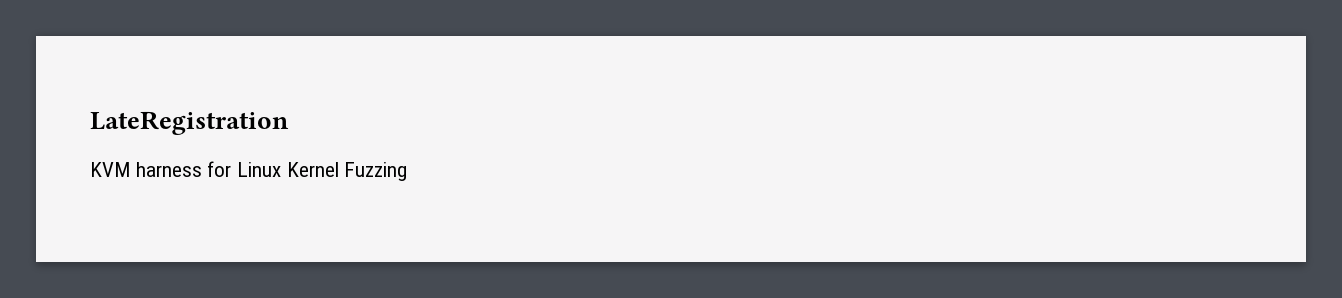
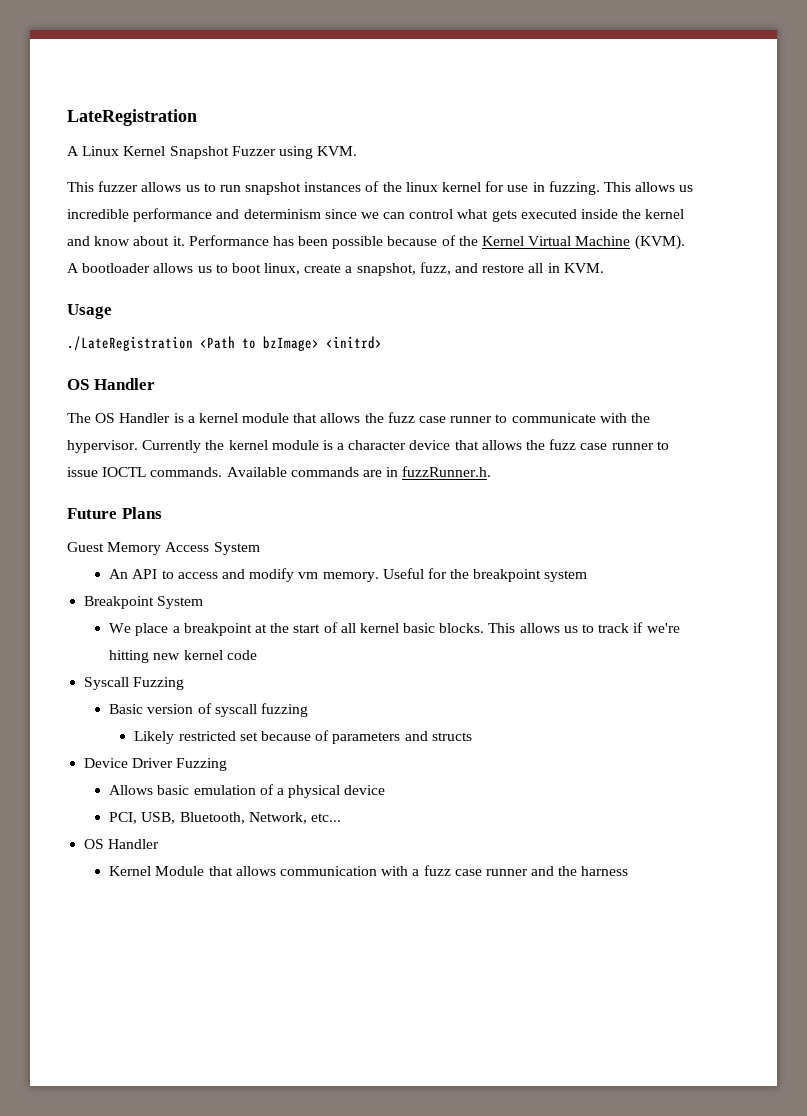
- KVM harness for Linux Kernel Fuzzing
+ A Linux Kernel Snapshot Fuzzer using KVM.
+ This fuzzer allows us to run snapshot instances of the linux kernel for use in fuzzing. This allows us incredible performance and determinism since we can control what gets executed inside the kernel and know about it. Performance has been possible because of the Kernel Virtual Machine (KVM). A bootloader allows us to boot linux, create a snapshot, fuzz, and restore all in KVM.
+ Usage
+ ./LateRegistration <Path to bzImage> <initrd>
+ OS Handler
+ The OS Handler is a kernel module that allows the fuzz case runner to communicate with the hypervisor. Currently the kernel module is a character device that allows the fuzz case runner to issue IOCTL commands. Available commands are in fuzzRunner.h.
+ Future Plans
+ Guest Memory Access System
+ An API to access and modify vm memory. Useful for the breakpoint system
+ Breakpoint System
+ We place a breakpoint at the start of all kernel basic blocks. This allows us to track if we're hitting new kernel code
+ Syscall Fuzzing
+ Basic version of syscall fuzzing
+ Likely restricted set because of parameters and structs
+ Device Driver Fuzzing
+ Allows basic emulation of a physical device
+ PCI, USB, Bluetooth, Network, etc...
+ OS Handler
+ Kernel Module that allows communication with a fuzz case runner and the harness

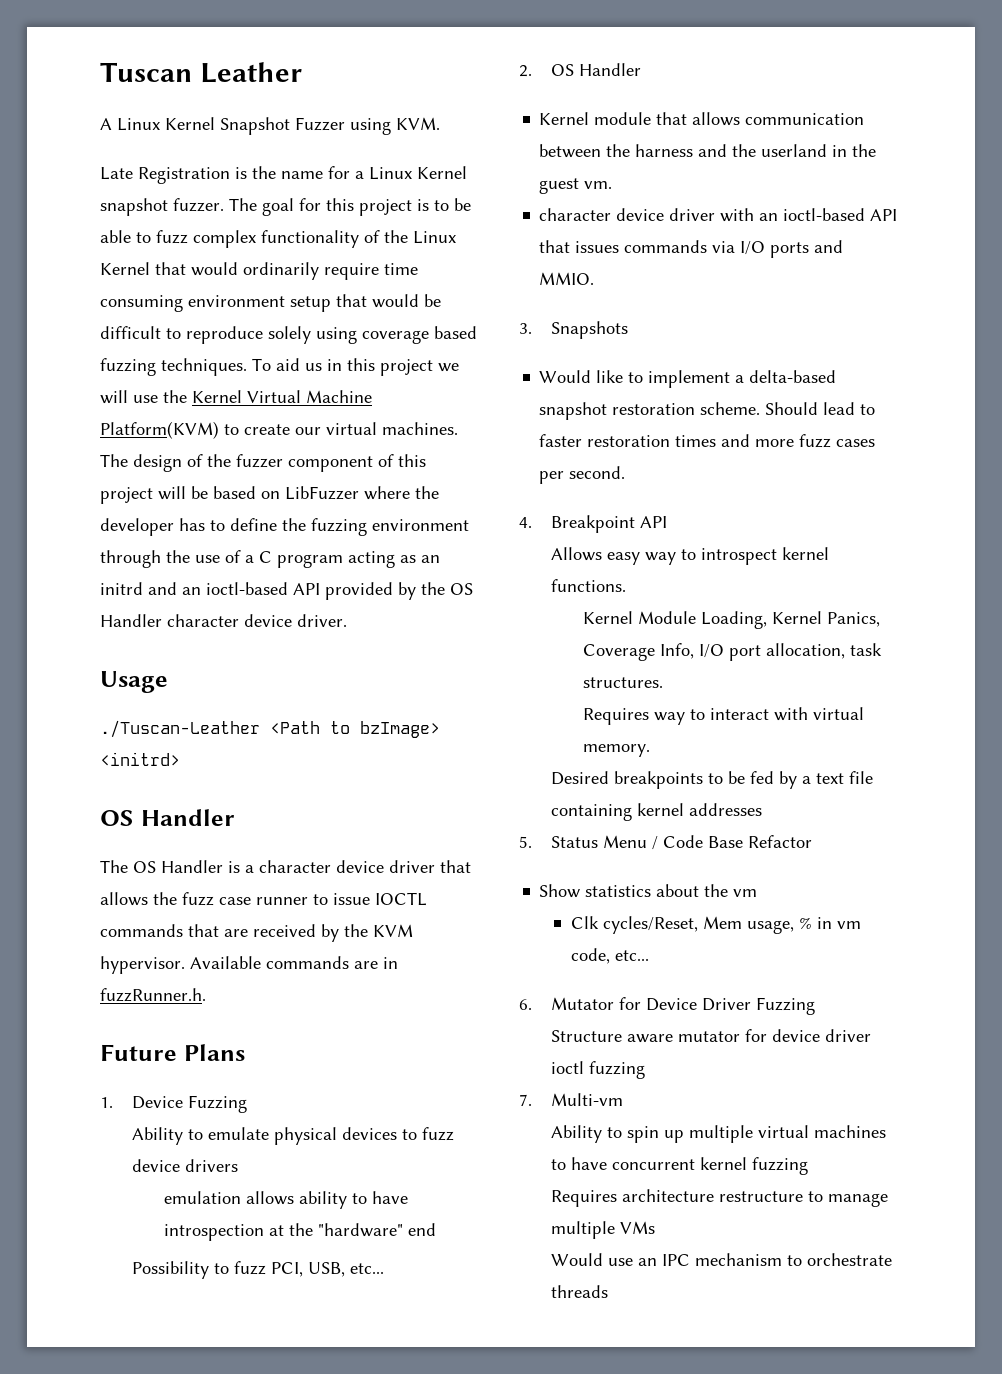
- LateRegistration
+ Tuscan Leather
- This fuzzer allows us to run snapshot instances of the linux kernel for use in fuzzing. This allows us incredible performance and determinism since we can control what gets executed inside the kernel and know about it. Performance has been possible because of the Kernel Virtual Machine (KVM). A bootloader allows us to boot linux, create a snapshot, fuzz, and restore all in KVM.
+ Late Registration is the name for a Linux Kernel snapshot fuzzer. The goal for this project is to be able to fuzz complex functionality of the Linux Kernel that would ordinarily require time consuming environment setup that would be difficult to reproduce solely using coverage based fuzzing techniques. To aid us in this project we will use the Kernel Virtual Machine Platform(KVM) to create our virtual machines. The design of the fuzzer component of this project will be based on LibFuzzer where the developer has to define the fuzzing environment through the use of a C program acting as an initrd and an ioctl-based API provided by the OS Handler character device driver.
- ./LateRegistration <Path to bzImage> <initrd>
+ ./Tuscan-Leather <Path to bzImage> <initrd>
- The OS Handler is a kernel module that allows the fuzz case runner to communicate with the hypervisor. Currently the kernel module is a character device that allows the fuzz case runner to issue IOCTL commands.
+ The OS Handler is a character device driver that allows the fuzz case runner to issue IOCTL commands that are received by the KVM hypervisor.
- Guest Memory Access System
- An API to access and modify vm memory. Useful for the breakpoint system
- Breakpoint System
- We place a breakpoint at the start of all kernel basic blocks. This allows us to track if we're hitting new kernel code
- Syscall Fuzzing
- Basic version of syscall fuzzing
- Likely restricted set because of parameters and structs
- Device Driver Fuzzing
- Allows basic emulation of a physical device
- PCI, USB, Bluetooth, Network, etc...
- OS Handler
- Kernel Module that allows communication with a fuzz case runner and the harness
+ 1. Device Fuzzing
+ Ability to emulate physical devices to fuzz device drivers
+ emulation allows ability to have introspection at the "hardware" end
+ Possibility to fuzz PCI, USB, etc...
+ 2. OS Handler
+ Kernel module that allows communication between the harness and the userland in the guest vm.
+ character device driver with an ioctl-based API that issues commands via I/O ports and MMIO.
+ 3. Snapshots
+ Would like to implement a delta-based snapshot restoration scheme. Should lead to faster restoration times and more fuzz cases per second.
+ 4. Breakpoint API
+ Allows easy way to introspect kernel functions.
+ Kernel Module Loading, Kernel Panics, Coverage Info, I/O port allocation, task structures.
+ Requires way to interact with virtual memory.
+ Desired breakpoints to be fed by a text file containing kernel addresses
+ 5. Status Menu / Code Base Refactor
+ Show statistics about the vm
+ Clk cycles/Reset, Mem usage, % in vm code, etc...
+ 6. Mutator for Device Driver Fuzzing
+ Structure aware mutator for device driver ioctl fuzzing
+ 7. Multi-vm
+ Ability to spin up multiple virtual machines to have concurrent kernel fuzzing
+ Requires architecture restructure to manage multiple VMs
+ Would use an IPC mechanism to orchestrate threads

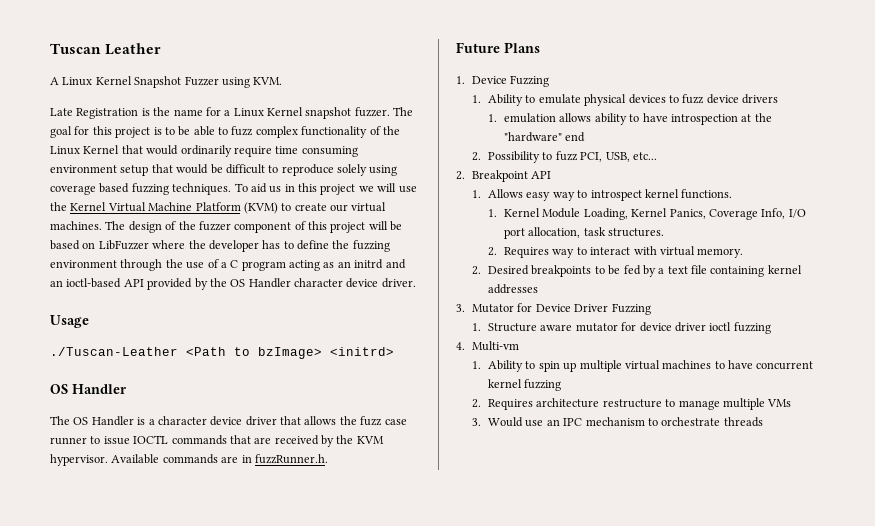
- To aid us in this project we will use the Kernel Virtual Machine Platform(KVM) to create our virtual machines.
+ To aid us in this project we will use the Kernel Virtual Machine Platform (KVM) to create our virtual machines.
- Ability to emulate physical devices to fuzz device drivers
+ 1. Ability to emulate physical devices to fuzz device drivers
- emulation allows ability to have introspection at the "hardware" end
+ 1. emulation allows ability to have introspection at the "hardware" end
- Possibility to fuzz PCI, USB, etc...
+ 2. Possibility to fuzz PCI, USB, etc...
- 2. OS Handler
- Kernel module that allows communication between the harness and the userland in the guest vm.
- character device driver with an ioctl-based API that issues commands via I/O ports and MMIO.
- 3. Snapshots
- Would like to implement a delta-based snapshot restoration scheme. Should lead to faster restoration times and more fuzz cases per second.
- 4. Breakpoint API
+ 2. Breakpoint API
- Allows easy way to introspect kernel functions.
+ 1. Allows easy way to introspect kernel functions.
- Kernel Module Loading, Kernel Panics, Coverage Info, I/O port allocation, task structures.
+ 1. Kernel Module Loading, Kernel Panics, Coverage Info, I/O port allocation, task structures.
- Requires way to interact with virtual memory.
+ 2. Requires way to interact with virtual memory.
- Desired breakpoints to be fed by a text file containing kernel addresses
+ 2. Desired breakpoints to be fed by a text file containing kernel addresses
- 5. Status Menu / Code Base Refactor
- Show statistics about the vm
- Clk cycles/Reset, Mem usage, % in vm code, etc...
- 6. Mutator for Device Driver Fuzzing
+ 3. Mutator for Device Driver Fuzzing
- Structure aware mutator for device driver ioctl fuzzing
+ 1. Structure aware mutator for device driver ioctl fuzzing
- 7. Multi-vm
+ 4. Multi-vm
- Ability to spin up multiple virtual machines to have concurrent kernel fuzzing
+ 1. Ability to spin up multiple virtual machines to have concurrent kernel fuzzing
- Requires architecture restructure to manage multiple VMs
+ 2. Requires architecture restructure to manage multiple VMs
- Would use an IPC mechanism to orchestrate threads
+ 3. Would use an IPC mechanism to orchestrate threads

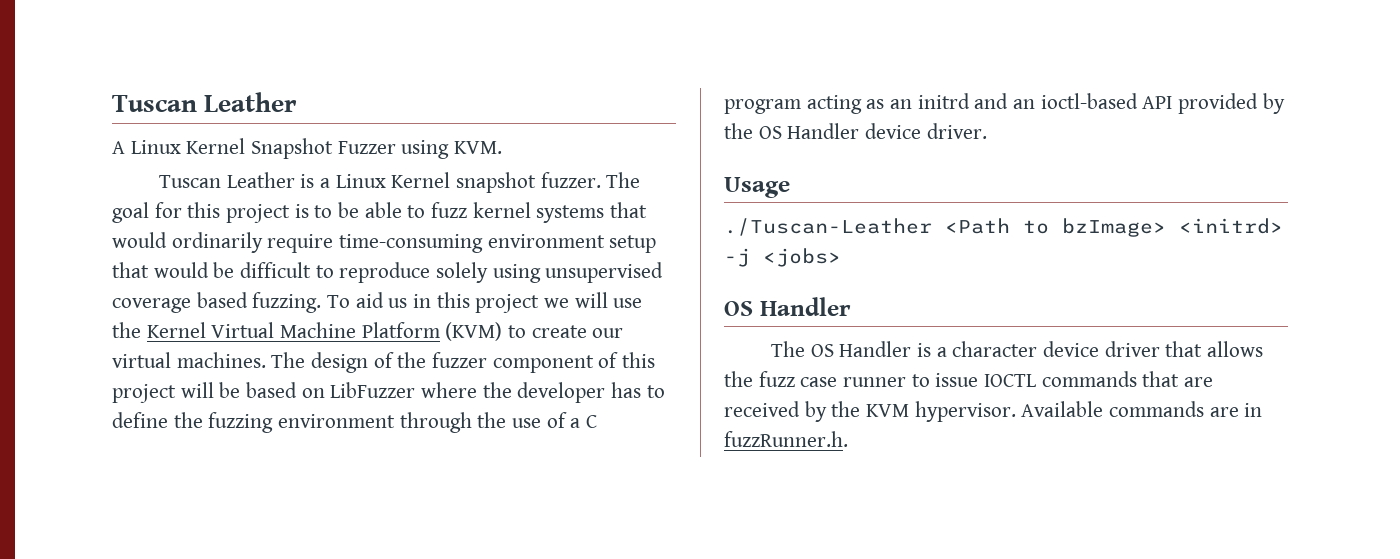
- Late Registration is the name for a Linux Kernel snapshot fuzzer.
+ Tuscan Leather is a Linux Kernel snapshot fuzzer.
- The goal for this project is to be able to fuzz complex functionality of the Linux Kernel that would ordinarily require time consuming environment setup that would be difficult to reproduce solely using coverage based fuzzing techniques.
+ The goal for this project is to be able to fuzz kernel systems that would ordinarily require time-consuming environment setup that would be difficult to reproduce solely using unsupervised coverage based fuzzing.
- The design of the fuzzer component of this project will be based on LibFuzzer where the developer has to define the fuzzing environment through the use of a C program acting as an initrd and an ioctl-based API provided by the OS Handler character device driver.
+ The design of the fuzzer component of this project will be based on LibFuzzer where the developer has to define the fuzzing environment through the use of a C program acting as an initrd and an ioctl-based API provided by the OS Handler device driver.
- ./Tuscan-Leather <Path to bzImage> <initrd>
+ ./Tuscan-Leather <Path to bzImage> <initrd> -j <jobs>
- Future Plans
- 1. Device Fuzzing
- 1. Ability to emulate physical devices to fuzz device drivers
- 1. emulation allows ability to have introspection at the "hardware" end
- 2. Possibility to fuzz PCI, USB, etc...
- 2. Breakpoint API
- 1. Allows easy way to introspect kernel functions.
- 1. Kernel Module Loading, Kernel Panics, Coverage Info, I/O port allocation, task structures.
- 2. Requires way to interact with virtual memory.
- 2. Desired breakpoints to be fed by a text file containing kernel addresses
- 3. Mutator for Device Driver Fuzzing
- 1. Structure aware mutator for device driver ioctl fuzzing
- 4. Multi-vm
- 1. Ability to spin up multiple virtual machines to have concurrent kernel fuzzing
- 2. Requires architecture restructure to manage multiple VMs
- 3. Would use an IPC mechanism to orchestrate threads

